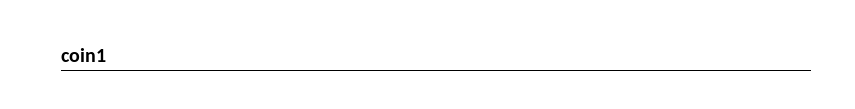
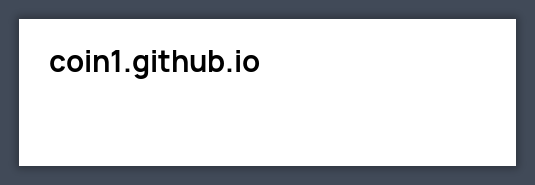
- coin1
+ coin1.github.io

